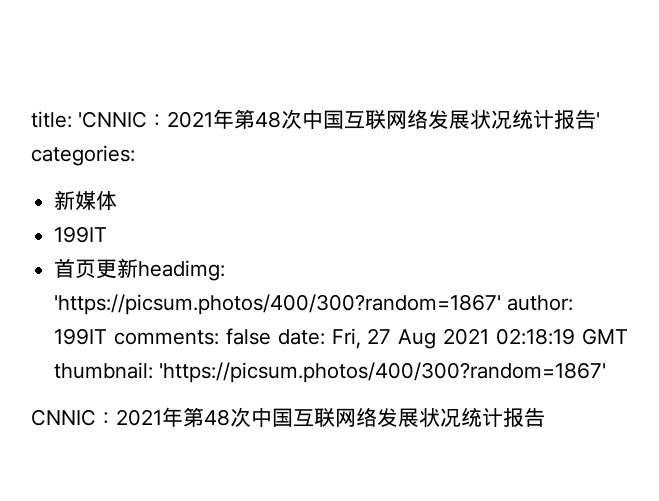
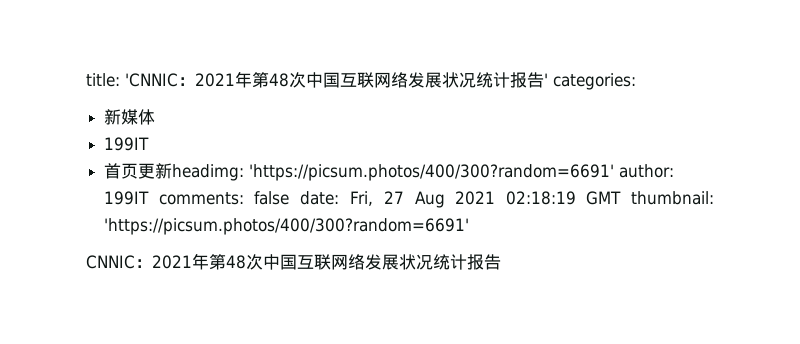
- 首页更新headimg: 'https://picsum.photos/400/300?random=1867' author: 199IT comments: false date: Fri, 27 Aug 2021 02:18:19 GMT thumbnail: 'https://picsum.photos/400/300?random=1867'
+ 首页更新headimg: 'https://picsum.photos/400/300?random=6691' author: 199IT comments: false date: Fri, 27 Aug 2021 02:18:19 GMT thumbnail: 'https://picsum.photos/400/300?random=6691'

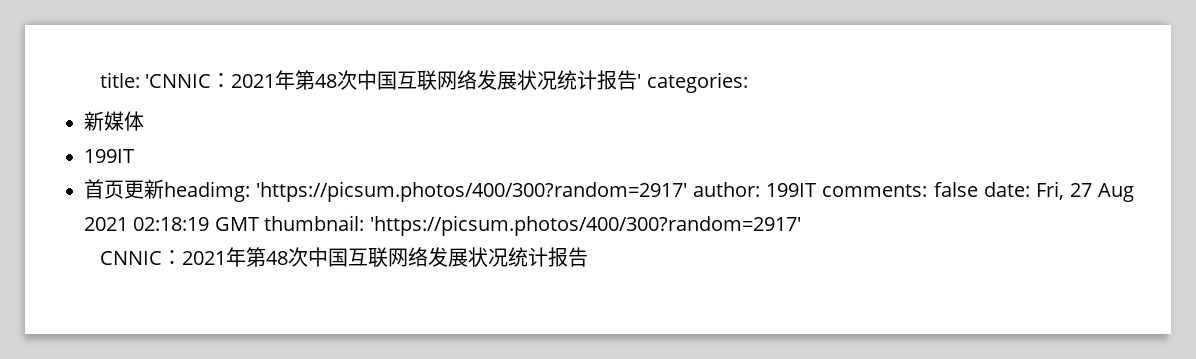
- 首页更新headimg: 'https://picsum.photos/400/300?random=6691' author: 199IT comments: false date: Fri, 27 Aug 2021 02:18:19 GMT thumbnail: 'https://picsum.photos/400/300?random=6691'
+ 首页更新headimg: 'https://picsum.photos/400/300?random=2917' author: 199IT comments: false date: Fri, 27 Aug 2021 02:18:19 GMT thumbnail: 'https://picsum.photos/400/300?random=2917'

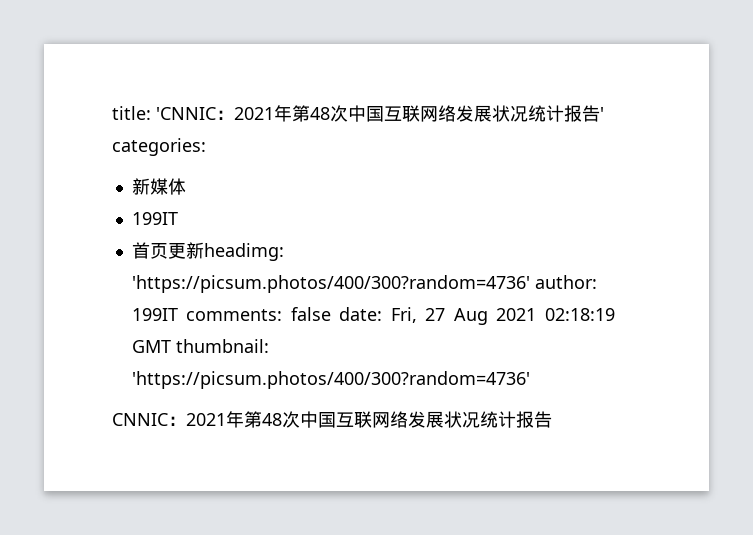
- 首页更新headimg: 'https://picsum.photos/400/300?random=2917' author: 199IT comments: false date: Fri, 27 Aug 2021 02:18:19 GMT thumbnail: 'https://picsum.photos/400/300?random=2917'
+ 首页更新headimg: 'https://picsum.photos/400/300?random=4736' author: 199IT comments: false date: Fri, 27 Aug 2021 02:18:19 GMT thumbnail: 'https://picsum.photos/400/300?random=4736'

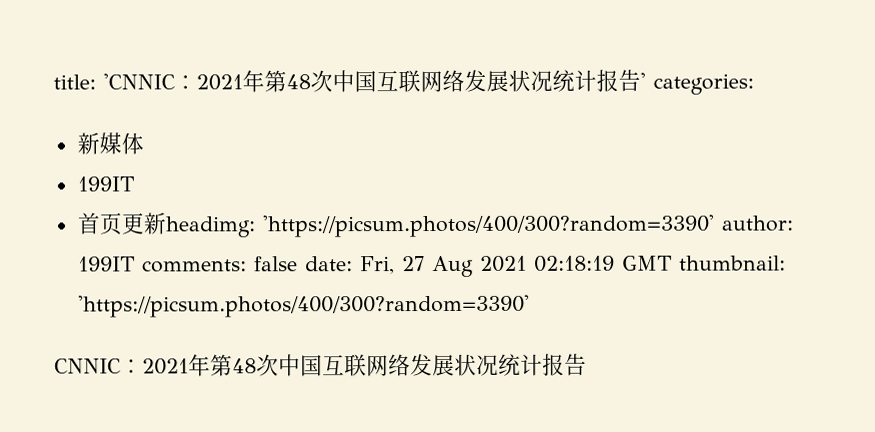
- 首页更新headimg: 'https://picsum.photos/400/300?random=4736' author: 199IT comments: false date: Fri, 27 Aug 2021 02:18:19 GMT thumbnail: 'https://picsum.photos/400/300?random=4736'
+ 首页更新headimg: 'https://picsum.photos/400/300?random=3390' author: 199IT comments: false date: Fri, 27 Aug 2021 02:18:19 GMT thumbnail: 'https://picsum.photos/400/300?random=3390'

